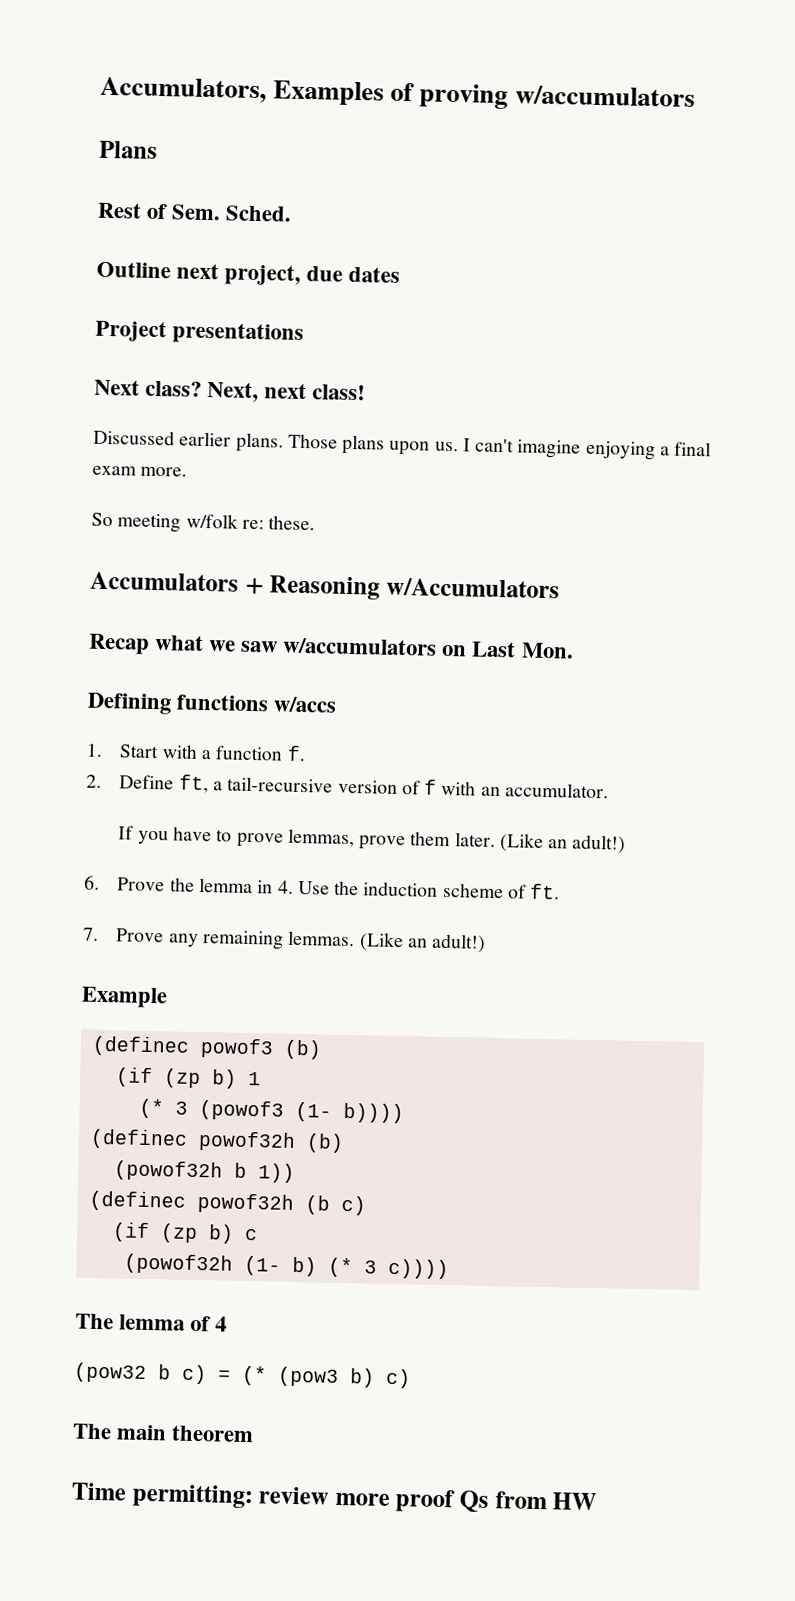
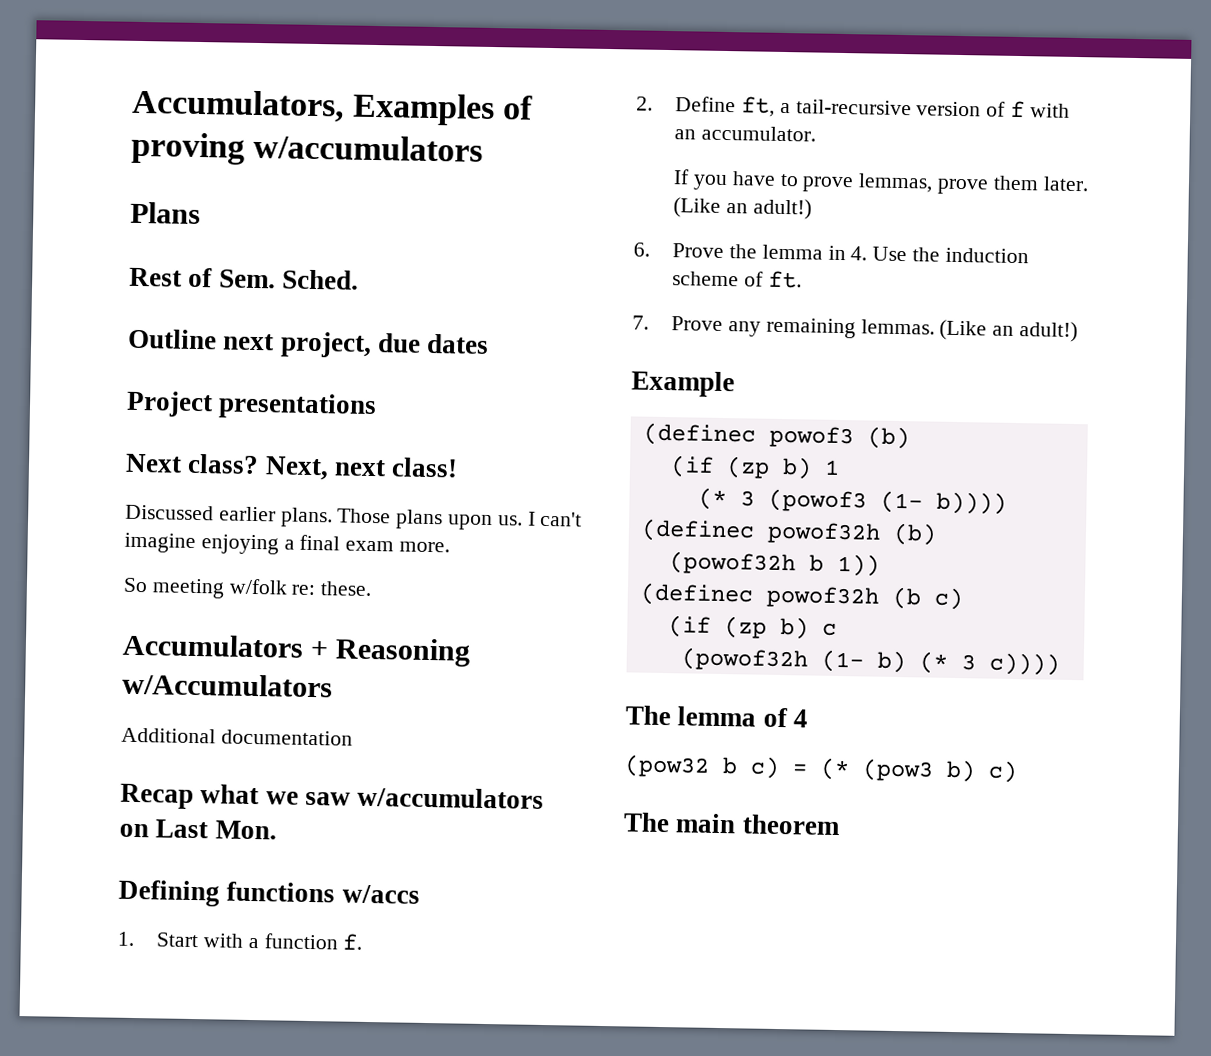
+ Additional documentation
- Time permitting: review more proof Qs from HW

